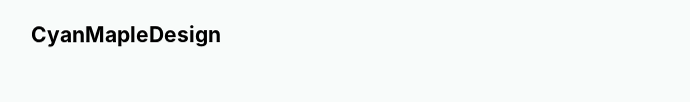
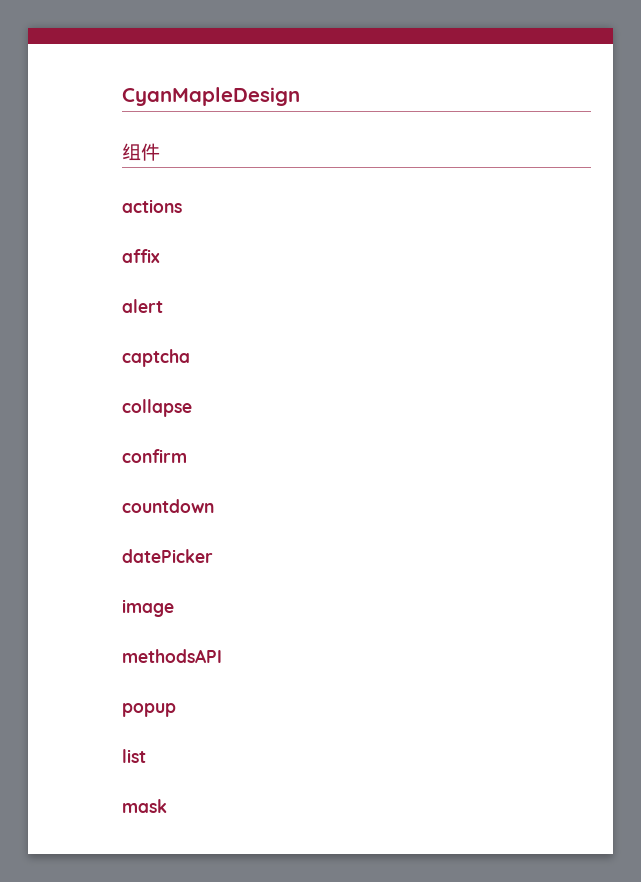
+ 组件
+ actions
+ affix
+ alert
+ captcha
+ collapse
+ confirm
+ countdown
+ datePicker
+ image
+ methodsAPI
+ popup
+ list
+ mask

